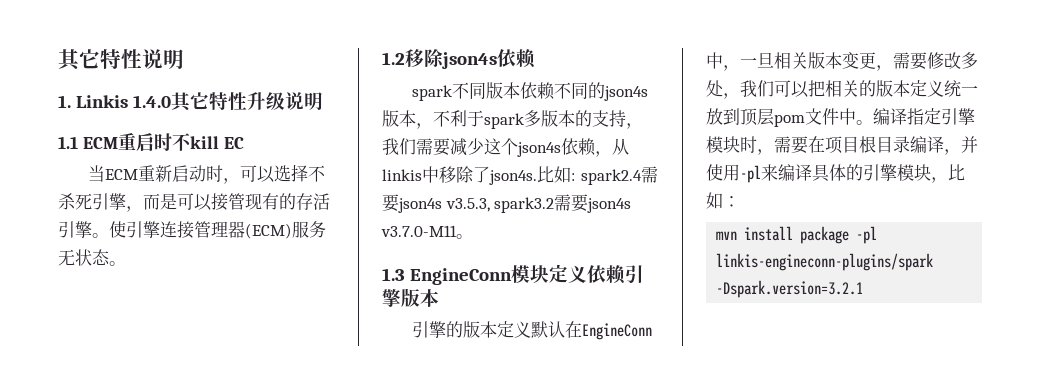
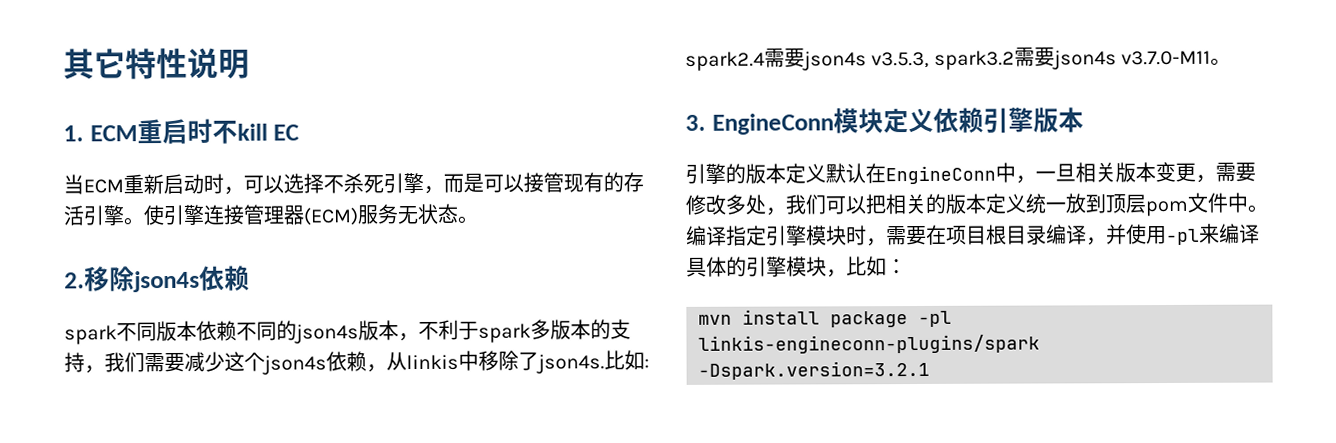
- 1. Linkis 1.4.0其它特性升级说明
- 1.1 ECM重启时不kill EC
+ 1. ECM重启时不kill EC
- 1.2移除json4s依赖
+ 2.移除json4s依赖
- 1.3 EngineConn模块定义依赖引擎版本
+ 3. EngineConn模块定义依赖引擎版本

